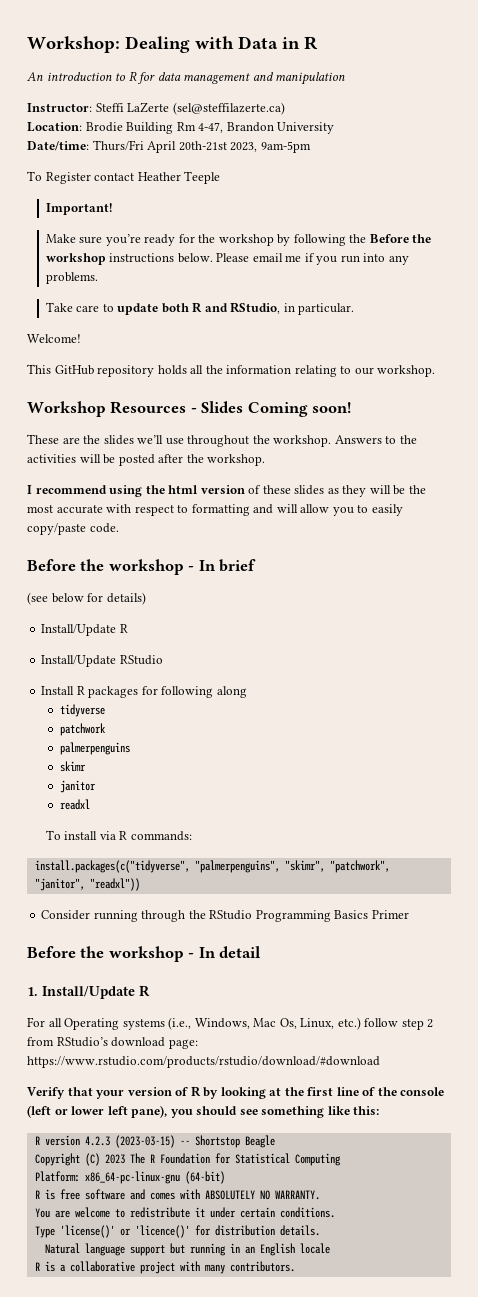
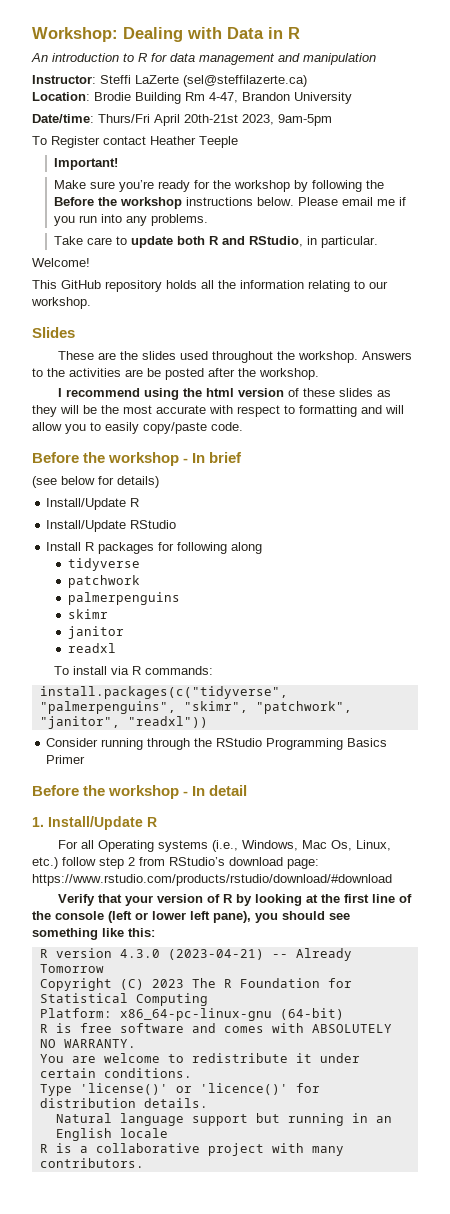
- Workshop Resources - Slides Coming soon!
+ Slides
- These are the slides we’ll use throughout the workshop.
+ These are the slides used throughout the workshop.
- Answers to the activities will be posted after the workshop.
+ Answers to the activities are be posted after the workshop.
- R version 4.2.3 (2023-03-15) -- Shortstop Beagle
+ R version 4.3.0 (2023-04-21) -- Already Tomorrow

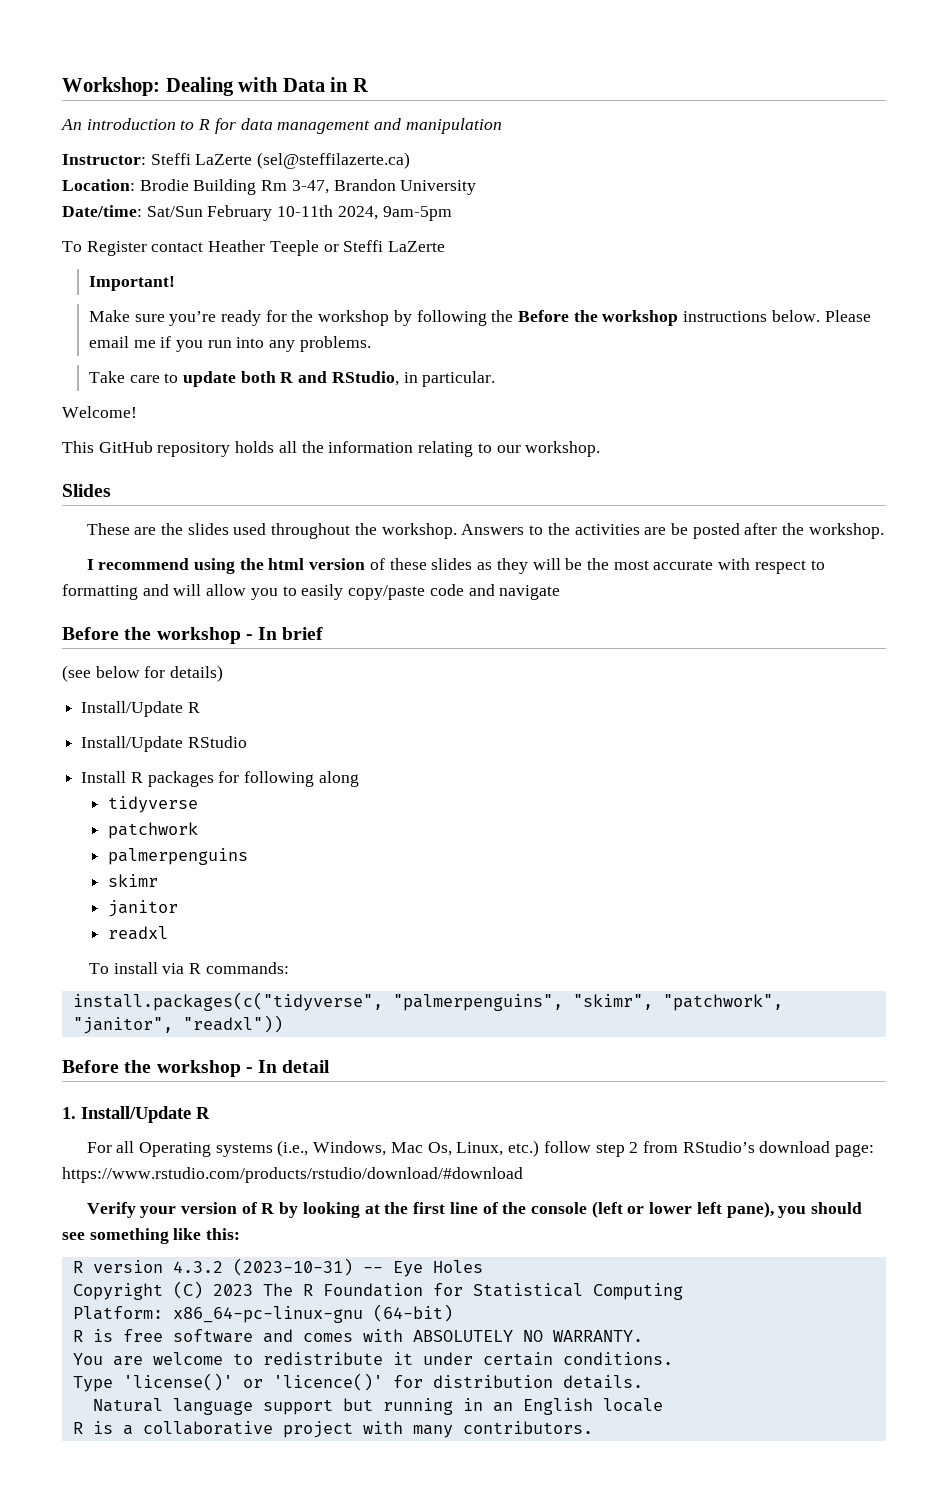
- Location: Brodie Building Rm 4-47, Brandon University
+ Location: Brodie Building Rm 3-47, Brandon University
- Date/time: Thurs/Fri April 20th-21st 2023, 9am-5pm
+ Date/time: Sat/Sun February 10-11th 2024, 9am-5pm
- To Register contact Heather Teeple
+ To Register contact Heather Teeple or Steffi LaZerte
- I recommend using the html version of these slides as they will be the most accurate with respect to formatting and will allow you to easily copy/paste code.
+ I recommend using the html version of these slides as they will be the most accurate with respect to formatting and will allow you to easily copy/paste code and navigate
- Consider running through the RStudio Programming Basics Primer
- Verify that your version of R by looking at the first line of the console (left or lower left pane), you should see something like this:
+ Verify your version of R by looking at the first line of the console (left or lower left pane), you should see something like this:
- R version 4.3.0 (2023-04-21) -- Already Tomorrow
+ R version 4.3.2 (2023-10-31) -- Eye Holes

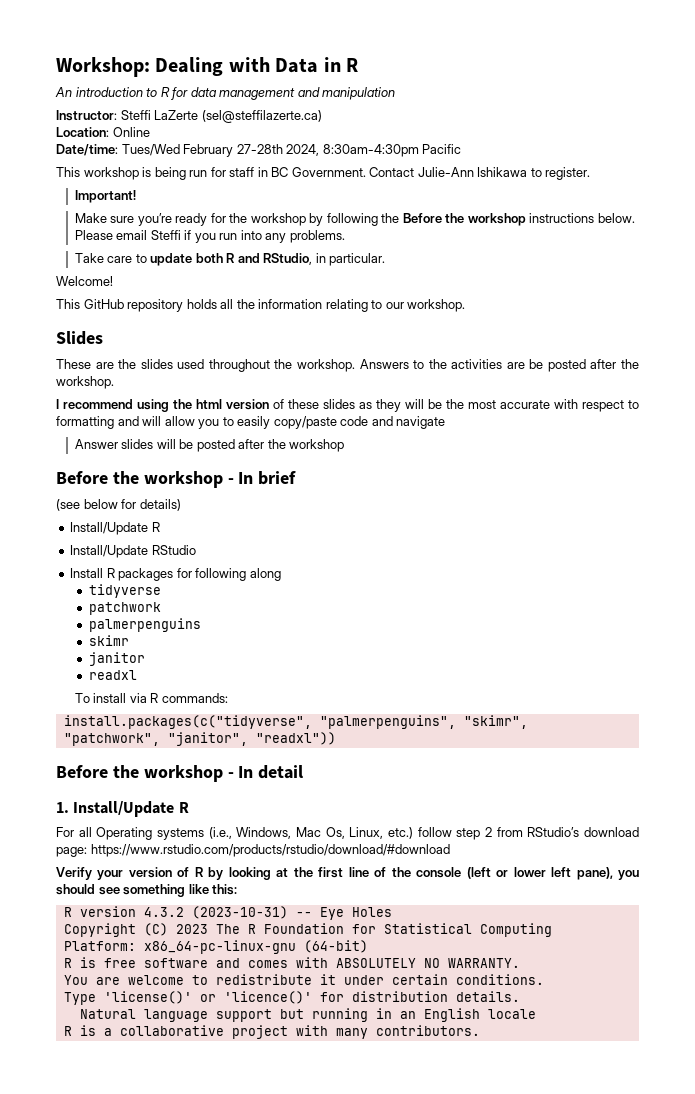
- Location: Brodie Building Rm 3-47, Brandon University
- Date/time: Sat/Sun February 10-11th 2024, 9am-5pm
- To Register contact Heather Teeple or Steffi LaZerte
+ Location: Online
+ Date/time: Tues/Wed February 27-28th 2024, 8:30am-4:30pm Pacific
+ This workshop is being run for staff in BC Government. Contact Julie-Ann Ishikawa to register.
- Please email me if you run into any problems.
+ Please email Steffi if you run into any problems.
+ Answer slides will be posted after the workshop

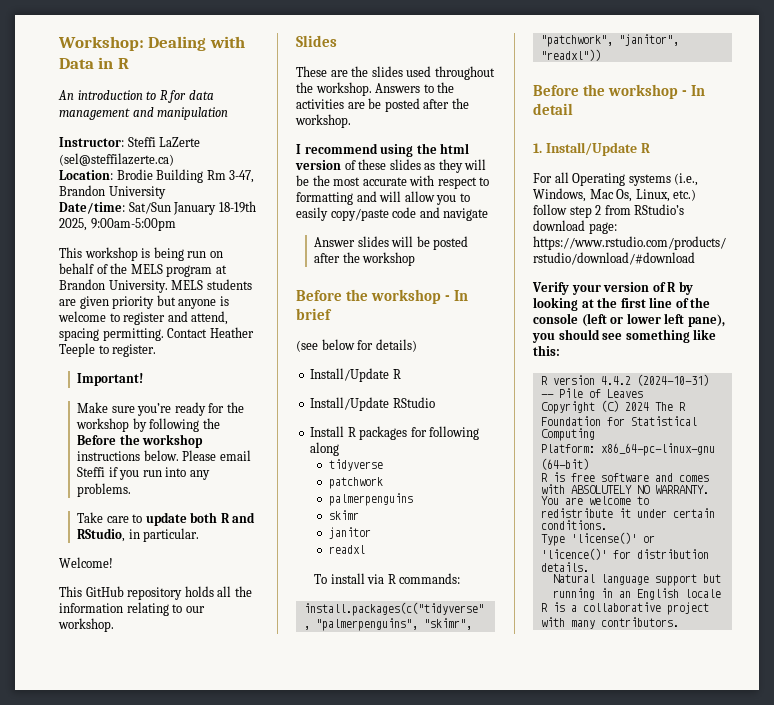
- Location: Online
- Date/time: Tues/Wed February 27-28th 2024, 8:30am-4:30pm Pacific
+ Location: Brodie Building Rm 3-47, Brandon University
+ Date/time: Sat/Sun January 18-19th 2025, 9:00am-5:00pm
- This workshop is being run for staff in BC Government. Contact Julie-Ann Ishikawa to register.
+ This workshop is being run on behalf of the MELS program at Brandon University. MELS students are given priority but anyone is welcome to register and attend, spacing permitting. Contact Heather Teeple to register.
- R version 4.3.2 (2023-10-31) -- Eye Holes
+ R version 4.4.2 (2024-10-31) -- Pile of Leaves
- Copyright (C) 2023 The R Foundation for Statistical Computing
+ Copyright (C) 2024 The R Foundation for Statistical Computing

